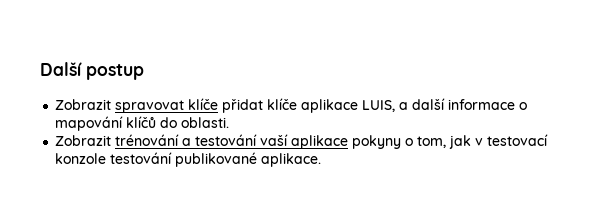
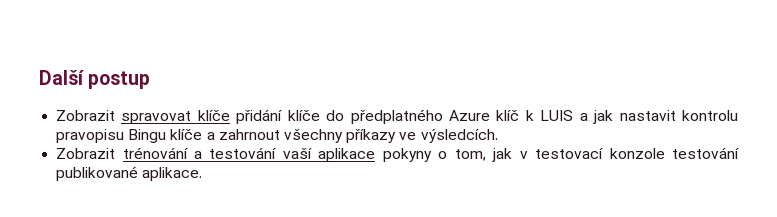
- Zobrazit spravovat klíče přidat klíče aplikace LUIS, a další informace o mapování klíčů do oblasti.
+ Zobrazit spravovat klíče přidání klíče do předplatného Azure klíč k LUIS a jak nastavit kontrolu pravopisu Bingu klíče a zahrnout všechny příkazy ve výsledcích.

